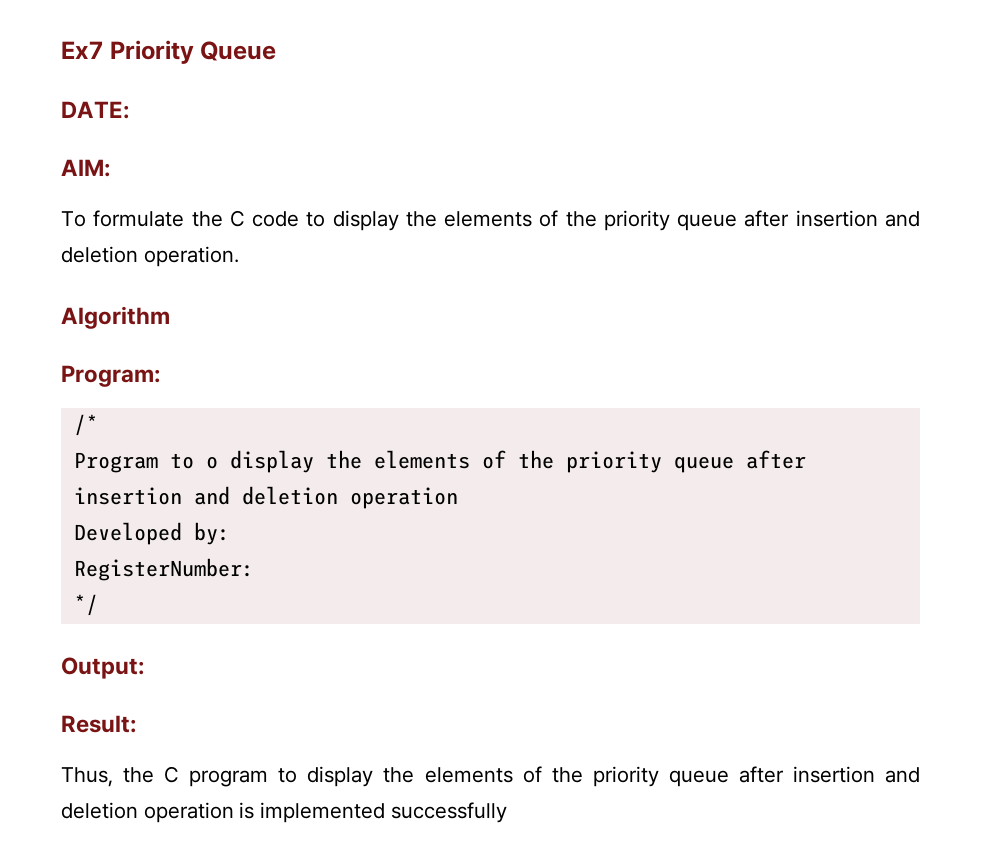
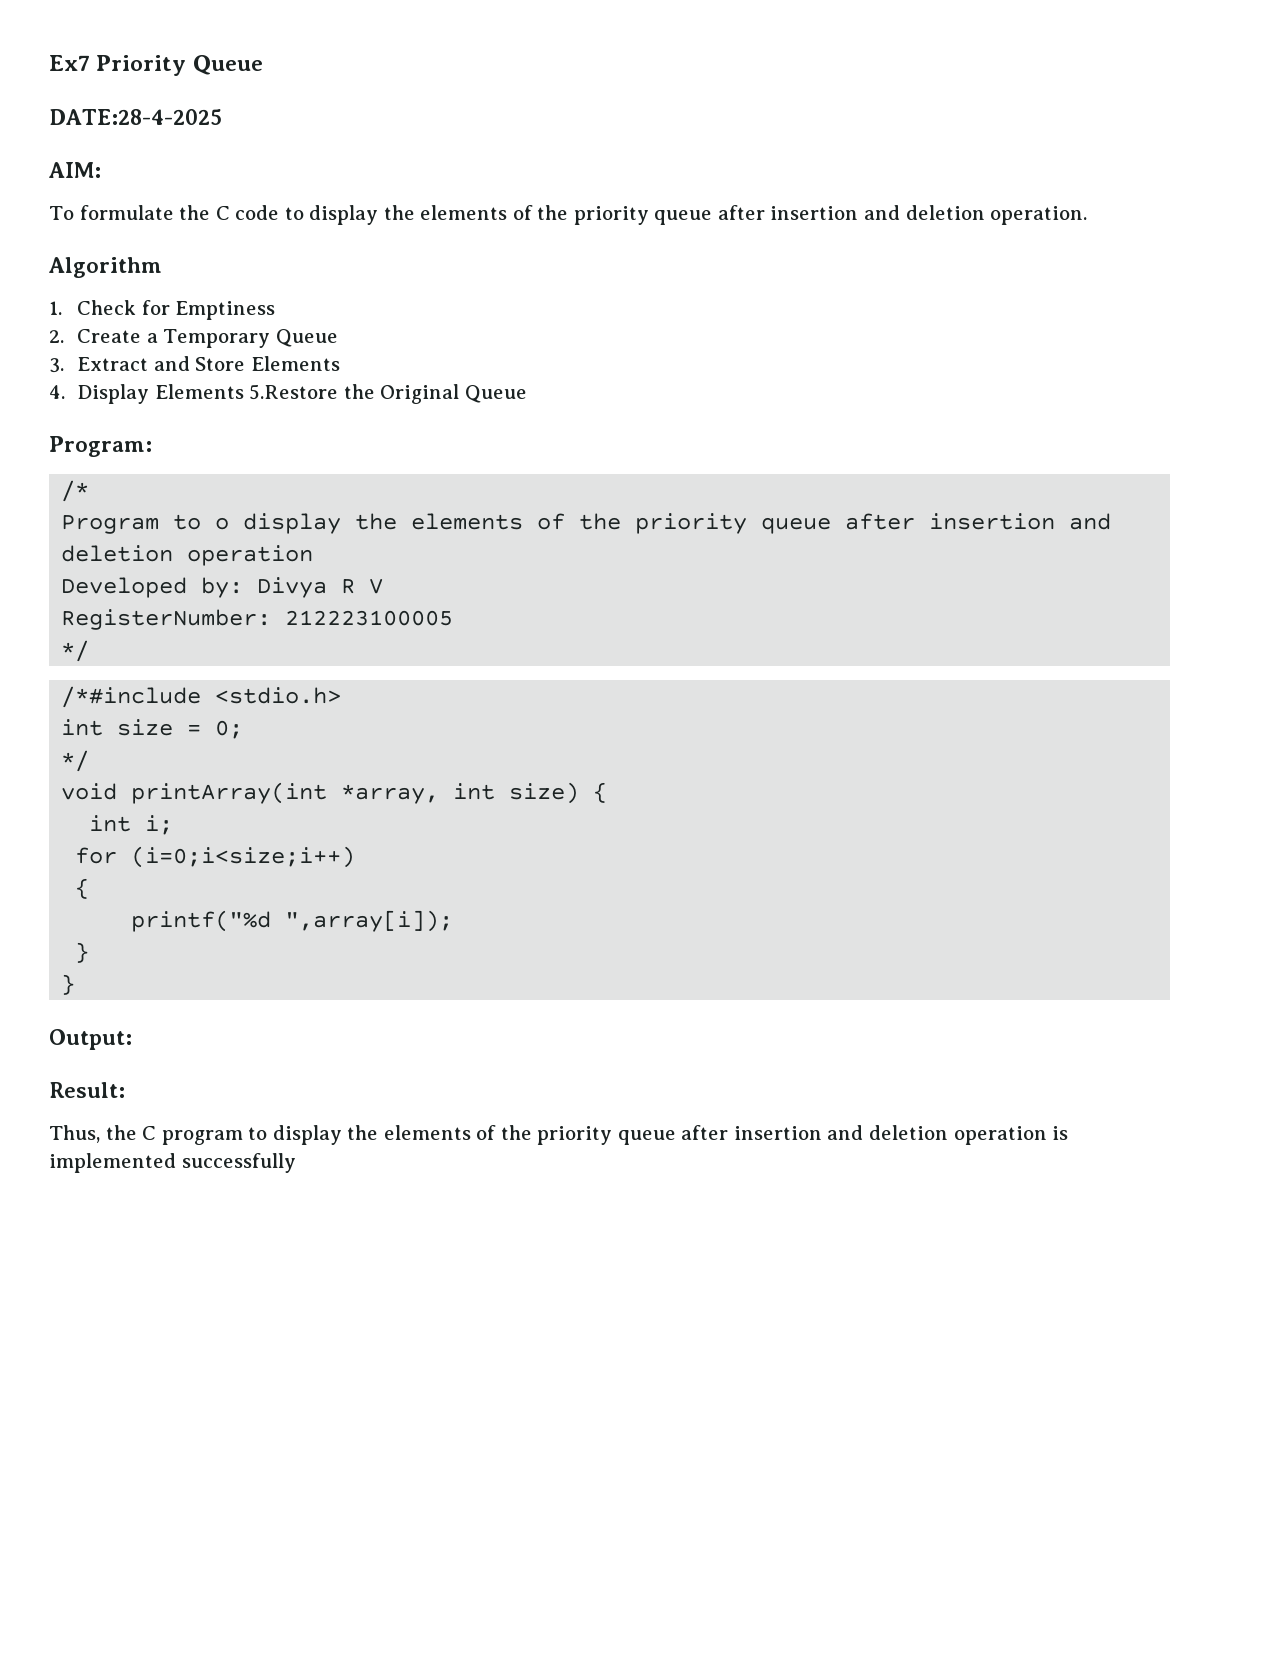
- DATE:
+ DATE:28-4-2025
+ 1. Check for Emptiness
+ 2. Create a Temporary Queue
+ 3. Extract and Store Elements
+ 4. Display Elements 5.Restore the Original Queue
- Developed by:
+ Developed by: Divya R V
- RegisterNumber:
+ RegisterNumber: 212223100005
  */
+ /*#include <stdio.h>
+ int size = 0;
+ */
+ void printArray(int *array, int size) {
+ int i;
+ for (i=0;i<size;i++)
+ {
+ printf("%d ",array[i]);
+ }
+ }

